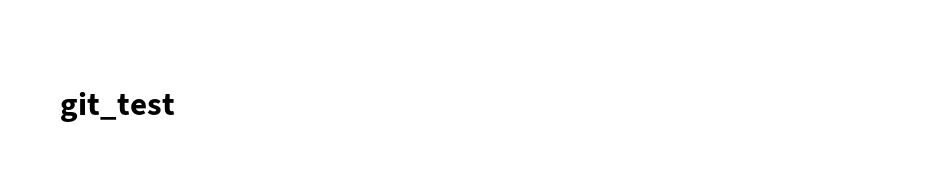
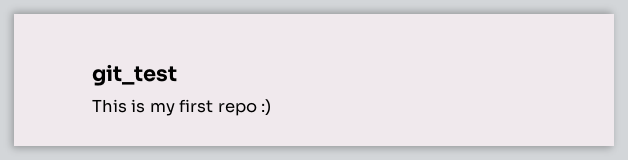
+ This is my first repo :)

